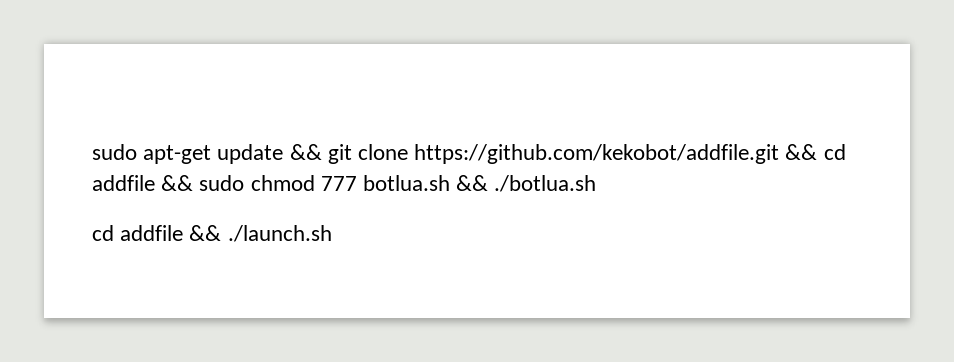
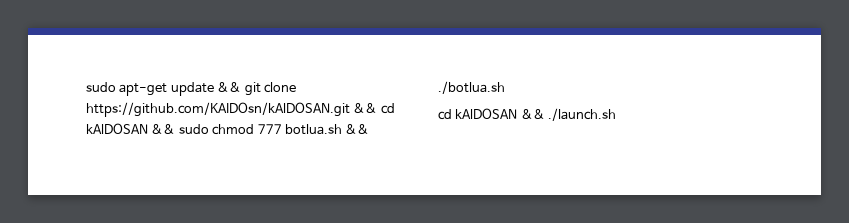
- sudo apt-get update && git clone https://github.com/kekobot/addfile.git && cd addfile && sudo chmod 777 botlua.sh && ./botlua.sh
+ sudo apt-get update && git clone https://github.com/KAIDOsn/kAlDOSAN.git && cd kAlDOSAN && sudo chmod 777 botlua.sh && ./botlua.sh
- cd addfile && ./launch.sh
+ cd kAlDOSAN && ./launch.sh

